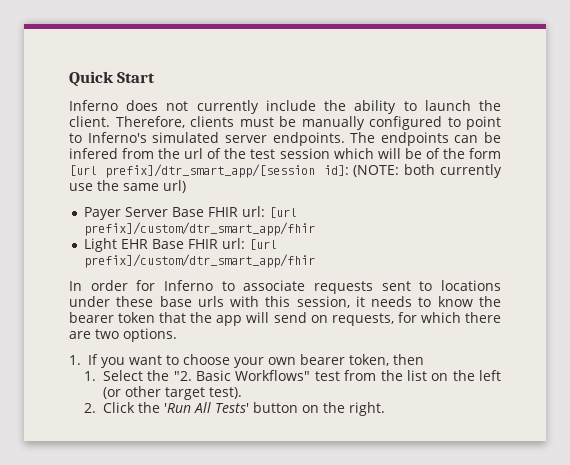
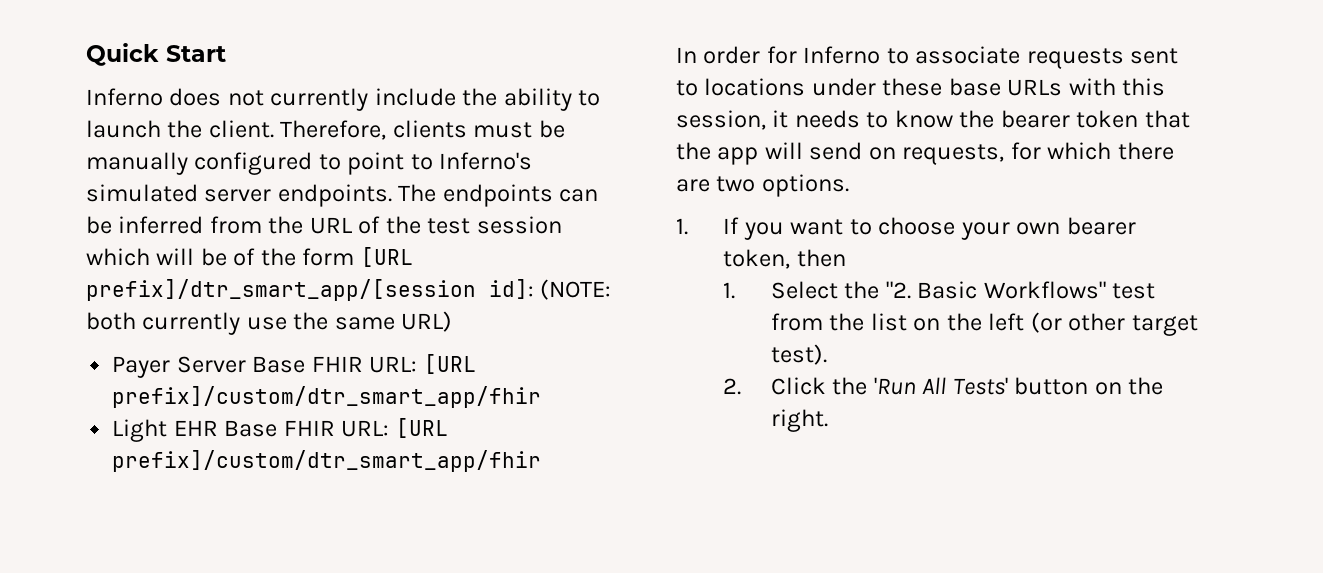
- The endpoints can be infered from the url of the test session which will be of the form [url prefix]/dtr_smart_app/[session id]: (NOTE: both currently use the same url)
+ The endpoints can be inferred from the URL of the test session which will be of the form [URL prefix]/dtr_smart_app/[session id]: (NOTE: both currently use the same URL)
- Payer Server Base FHIR url: [url prefix]/custom/dtr_smart_app/fhir
+ Payer Server Base FHIR URL: [URL prefix]/custom/dtr_smart_app/fhir
- Light EHR Base FHIR url: [url prefix]/custom/dtr_smart_app/fhir
+ Light EHR Base FHIR URL: [URL prefix]/custom/dtr_smart_app/fhir
- In order for Inferno to associate requests sent to locations under these base urls with this session, it needs to know the bearer token that the app will send on requests, for which there are two options.
+ In order for Inferno to associate requests sent to locations under these base URLs with this session, it needs to know the bearer token that the app will send on requests, for which there are two options.

